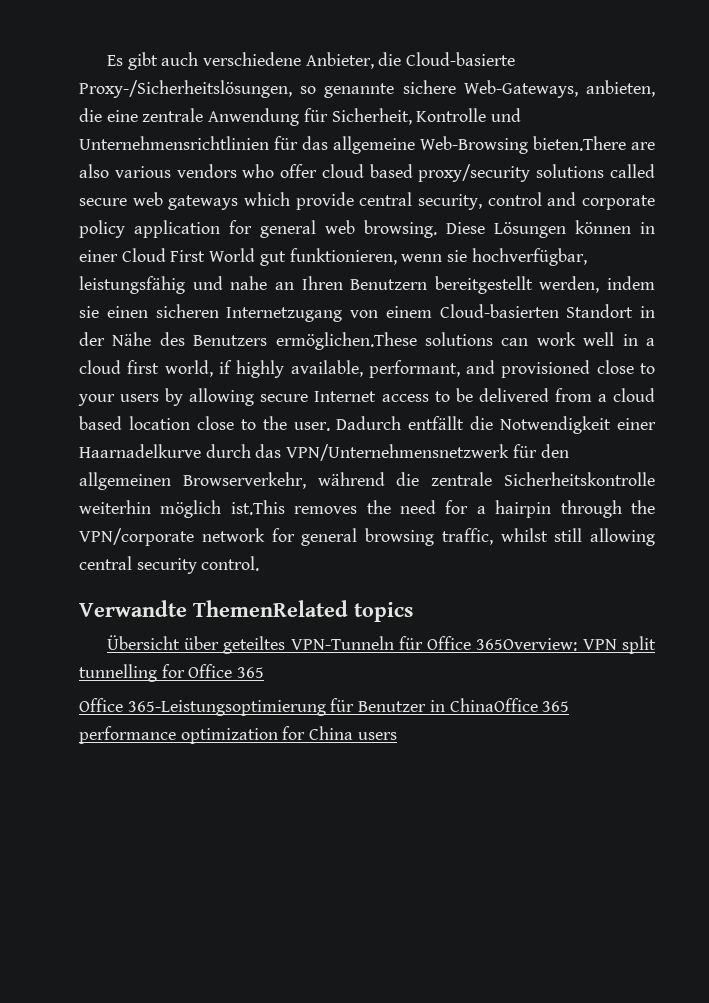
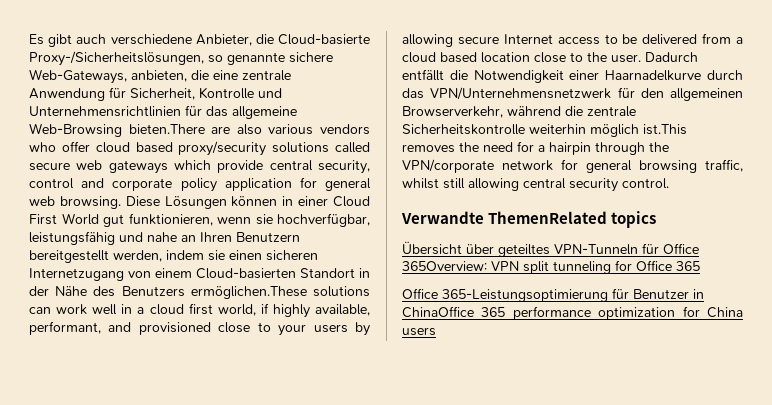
- Übersicht über geteiltes VPN-Tunneln für Office 365Overview: VPN split tunnelling for Office 365
+ Übersicht über geteiltes VPN-Tunneln für Office 365Overview: VPN split tunneling for Office 365

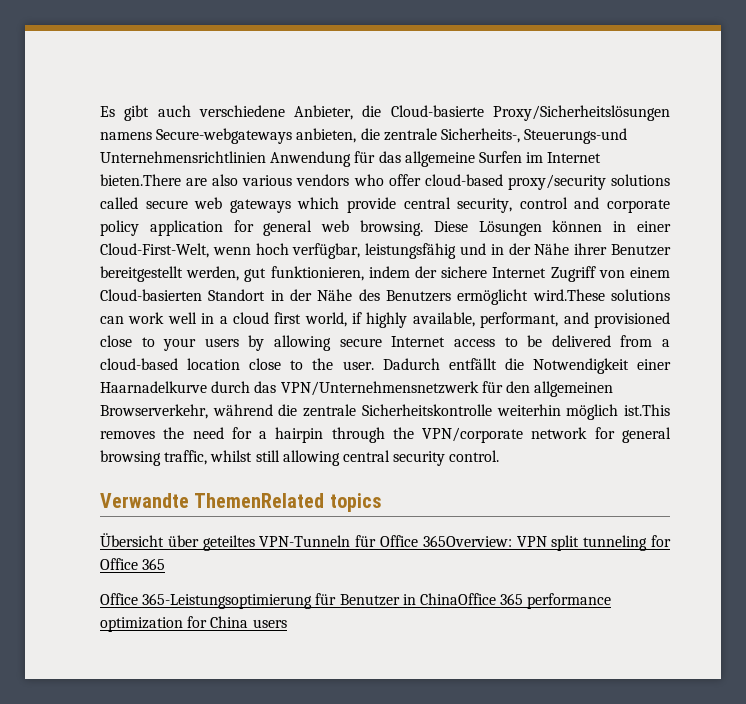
- Es gibt auch verschiedene Anbieter, die Cloud-basierte Proxy-/Sicherheitslösungen, so genannte sichere Web-Gateways, anbieten, die eine zentrale Anwendung für Sicherheit, Kontrolle und Unternehmensrichtlinien für das allgemeine Web-Browsing bieten.There are also various vendors who offer cloud based proxy/security solutions called secure web gateways which provide central security, control and corporate policy application for general web browsing.
+ Es gibt auch verschiedene Anbieter, die Cloud-basierte Proxy/Sicherheitslösungen namens Secure-webgateways anbieten, die zentrale Sicherheits-, Steuerungs-und Unternehmensrichtlinien Anwendung für das allgemeine Surfen im Internet bieten.There are also various vendors who offer cloud-based proxy/security solutions called secure web gateways which provide central security, control and corporate policy application for general web browsing.
- Diese Lösungen können in einer Cloud First World gut funktionieren, wenn sie hochverfügbar, leistungsfähig und nahe an Ihren Benutzern bereitgestellt werden, indem sie einen sicheren Internetzugang von einem Cloud-basierten Standort in der Nähe des Benutzers ermöglichen.These solutions can work well in a cloud first world, if highly available, performant, and provisioned close to your users by allowing secure Internet access to be delivered from a cloud based location close to the user.
+ Diese Lösungen können in einer Cloud-First-Welt, wenn hoch verfügbar, leistungsfähig und in der Nähe ihrer Benutzer bereitgestellt werden, gut funktionieren, indem der sichere Internet Zugriff von einem Cloud-basierten Standort in der Nähe des Benutzers ermöglicht wird.These solutions can work well in a cloud first world, if highly available, performant, and provisioned close to your users by allowing secure Internet access to be delivered from a cloud-based location close to the user.

